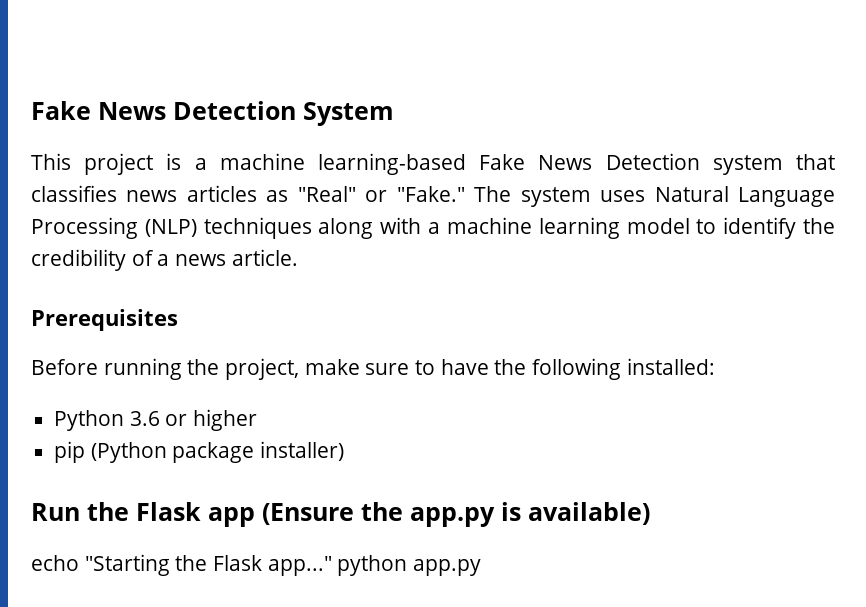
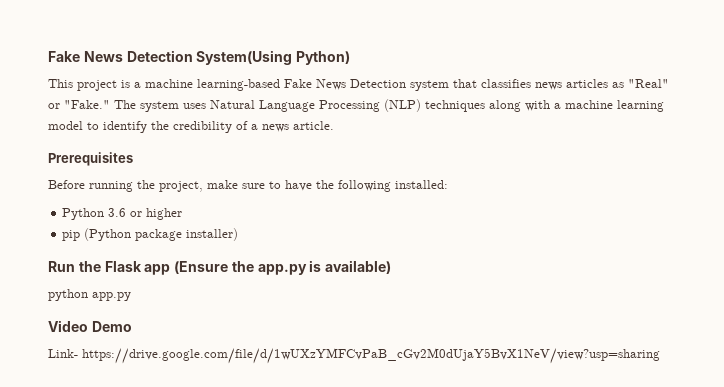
- Fake News Detection System
+ Fake News Detection System(Using Python)
- echo "Starting the Flask app..." python app.py
+ python app.py
+ Video Demo
+ Link- https://drive.google.com/file/d/1wUXzYMFCvPaB_cGv2M0dUjaY5BvX1NeV/view?usp=sharing

